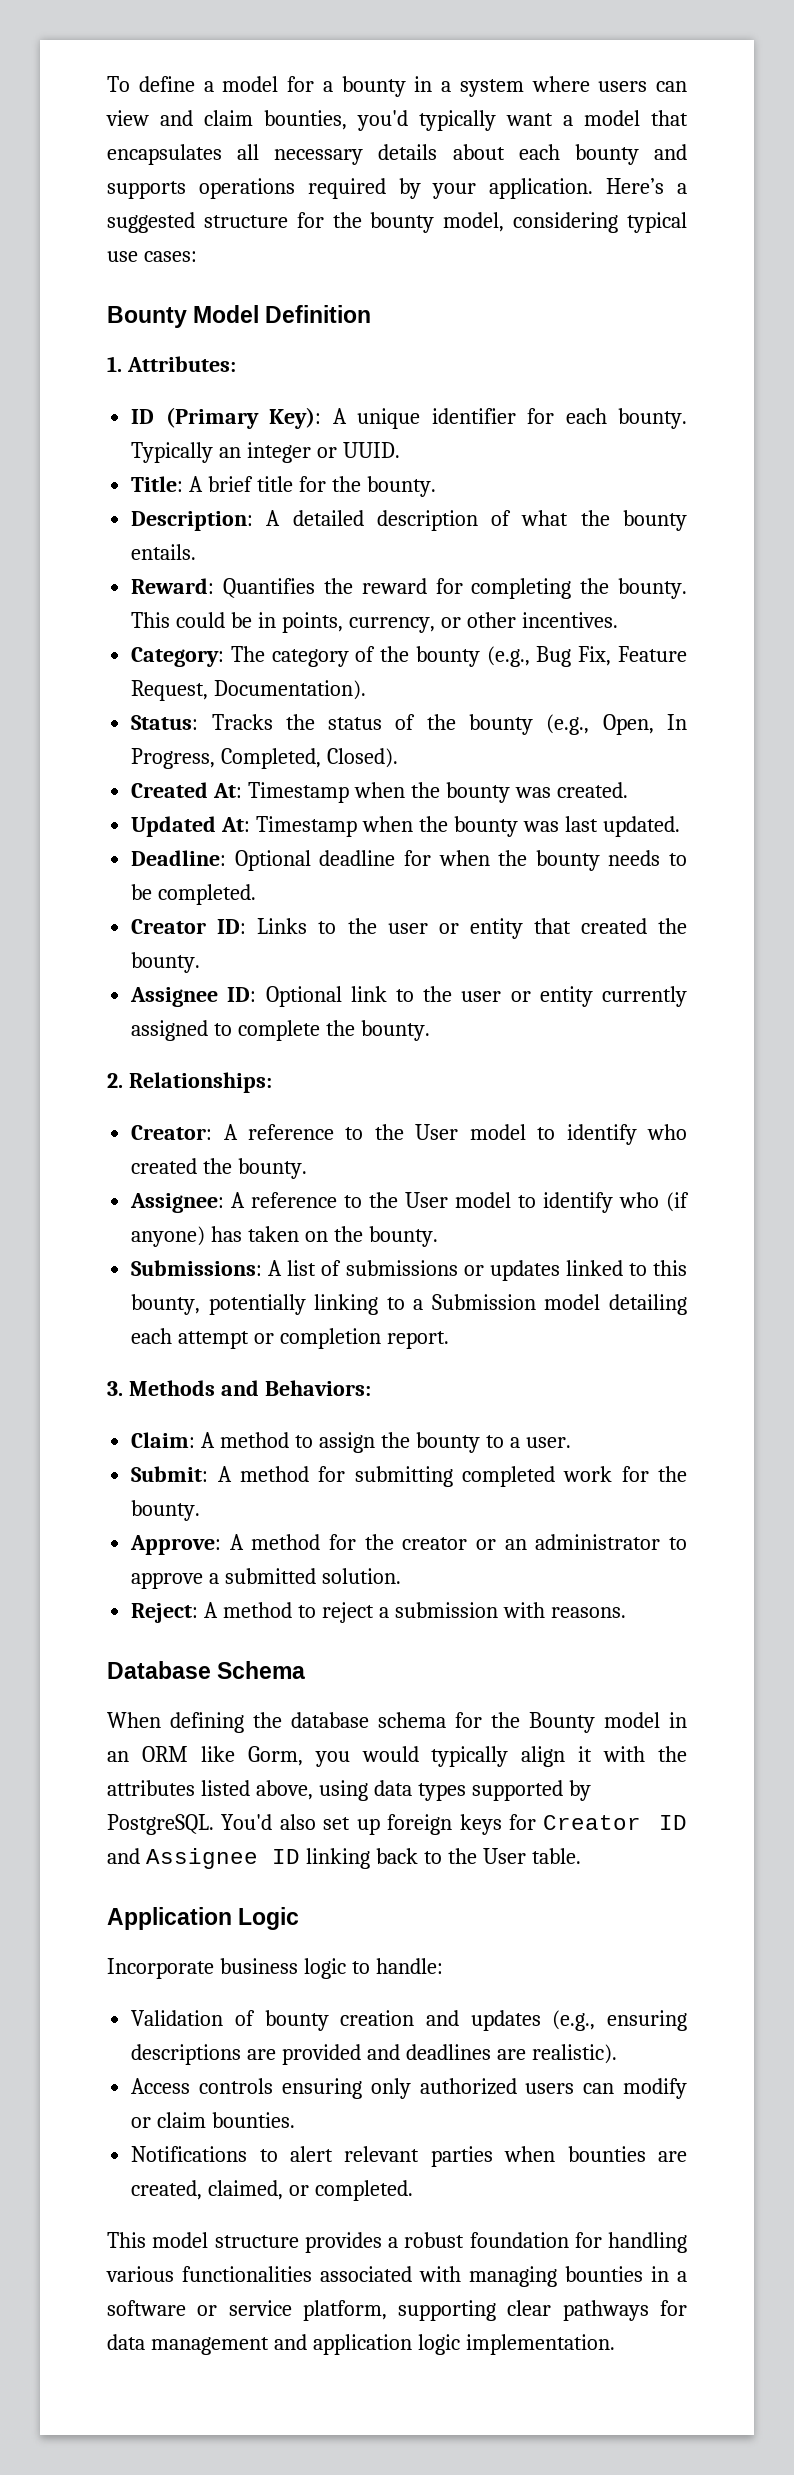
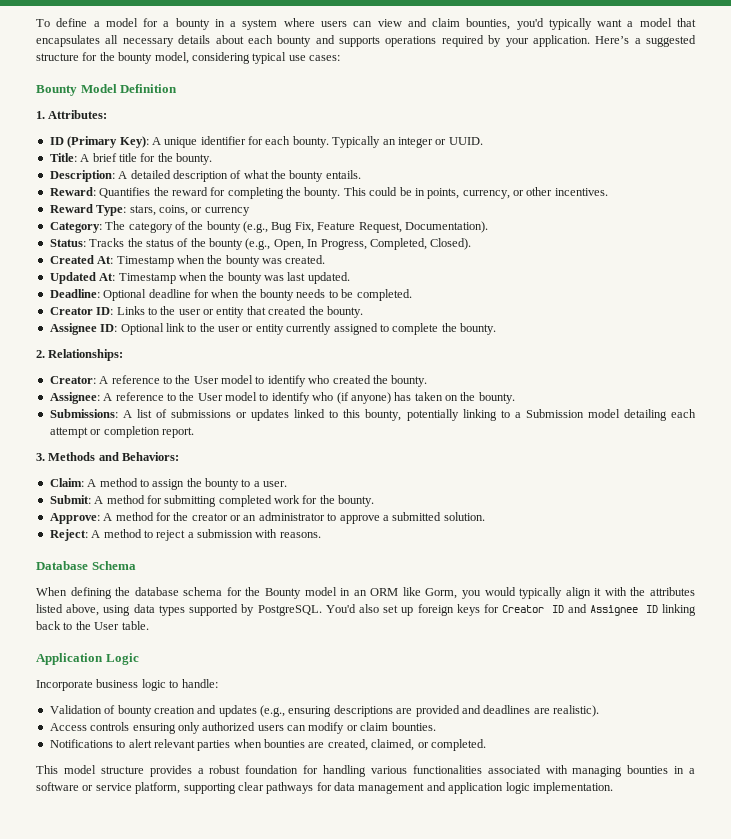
+ Reward Type: stars, coins, or currency

